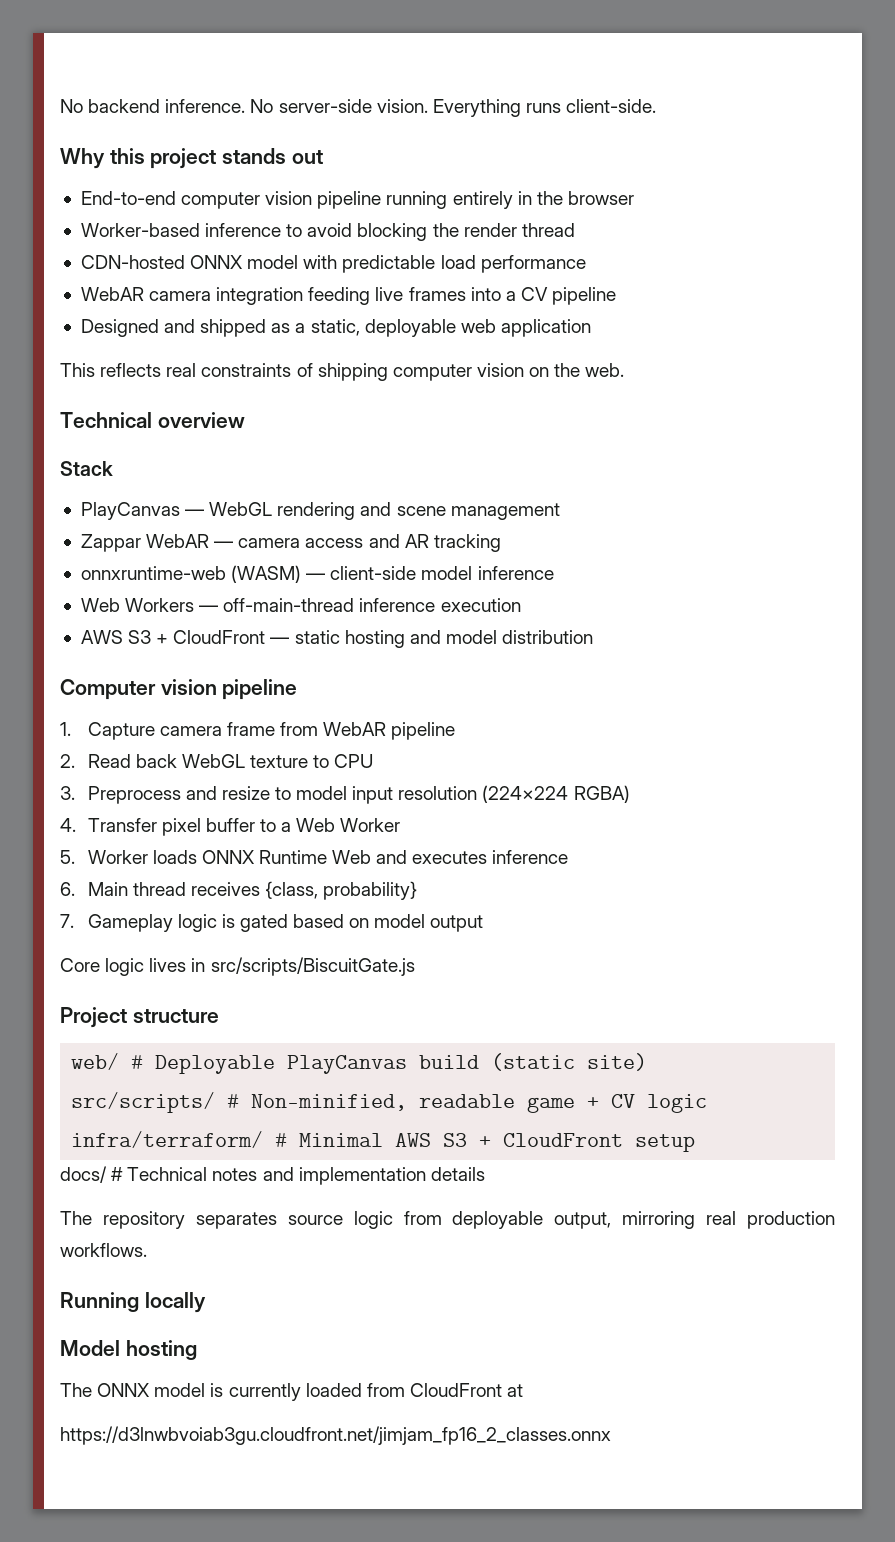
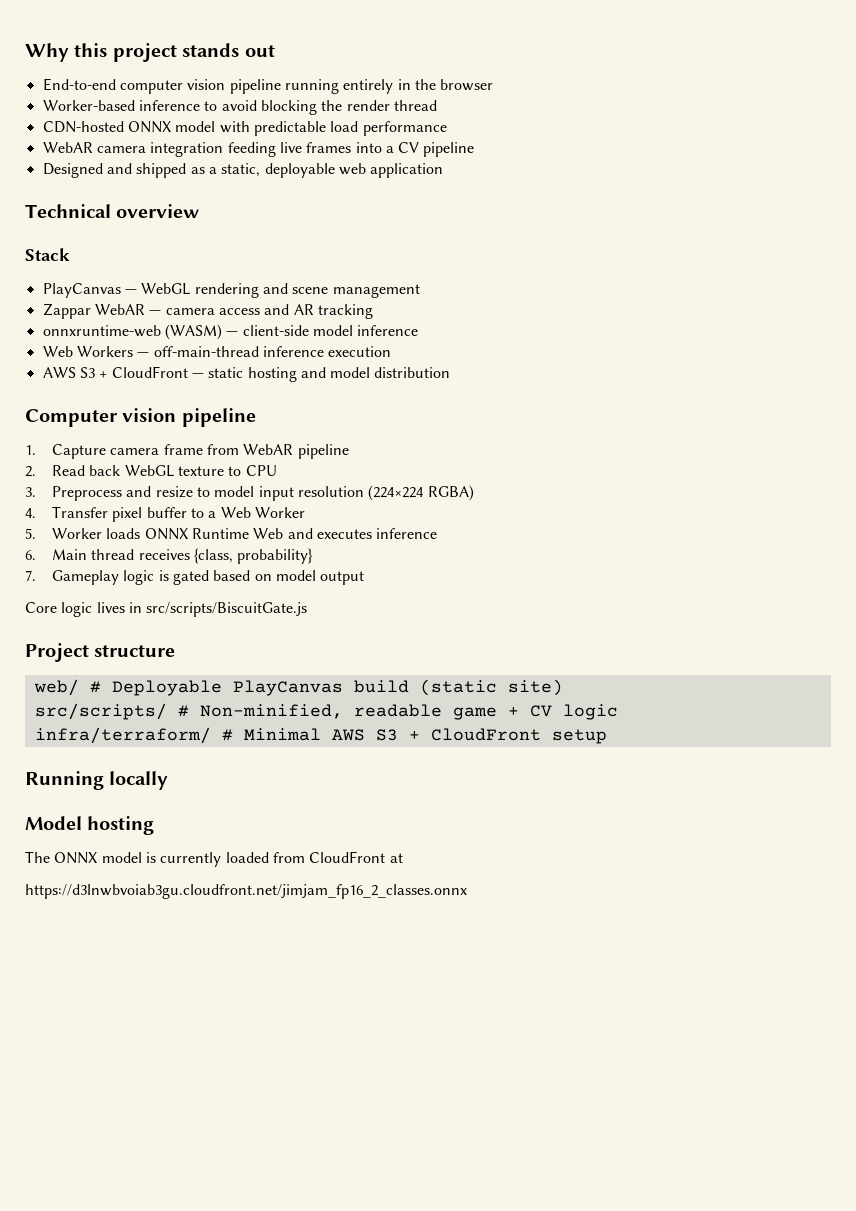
- No backend inference. No server-side vision. Everything runs client-side.
- This reflects real constraints of shipping computer vision on the web.
- docs/ # Technical notes and implementation details
- The repository separates source logic from deployable output, mirroring real production workflows.

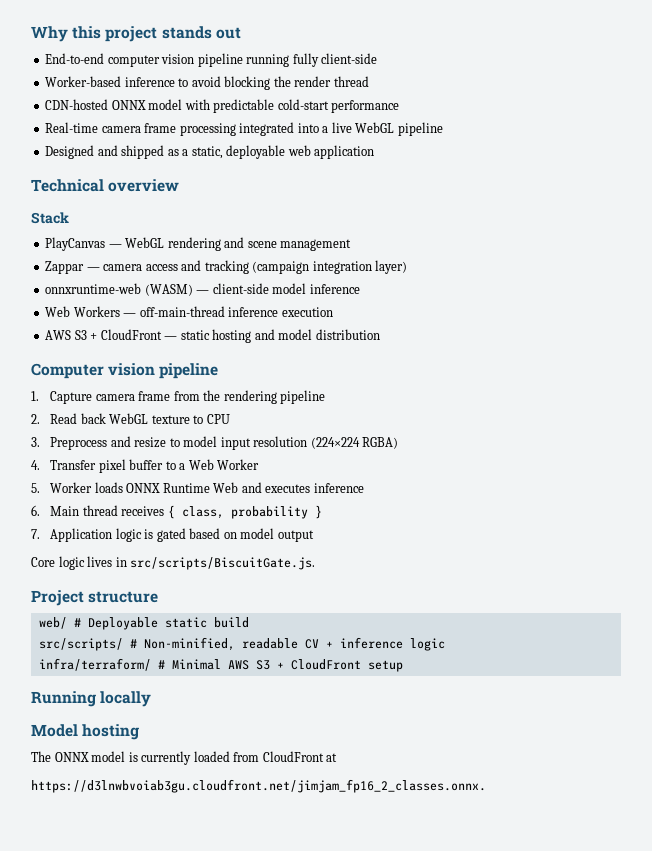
- End-to-end computer vision pipeline running entirely in the browser
+ End-to-end computer vision pipeline running fully client-side
- CDN-hosted ONNX model with predictable load performance
+ CDN-hosted ONNX model with predictable cold-start performance
- WebAR camera integration feeding live frames into a CV pipeline
+ Real-time camera frame processing integrated into a live WebGL pipeline
- Zappar WebAR — camera access and AR tracking
+ Zappar — camera access and tracking (campaign integration layer)
- 1. Capture camera frame from WebAR pipeline
+ 1. Capture camera frame from the rendering pipeline
- 6. Main thread receives {class, probability}
+ 6. Main thread receives { class, probability }
- 7. Gameplay logic is gated based on model output
+ 7. Application logic is gated based on model output
- Core logic lives in src/scripts/BiscuitGate.js
+ Core logic lives in src/scripts/BiscuitGate.js.
- web/ # Deployable PlayCanvas build (static site)
+ web/ # Deployable static build
- src/scripts/ # Non-minified, readable game + CV logic
+ src/scripts/ # Non-minified, readable CV + inference logic
- https://d3lnwbvoiab3gu.cloudfront.net/jimjam_fp16_2_classes.onnx
+ https://d3lnwbvoiab3gu.cloudfront.net/jimjam_fp16_2_classes.onnx.

